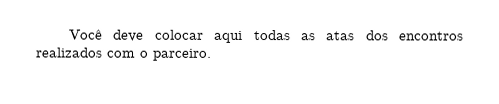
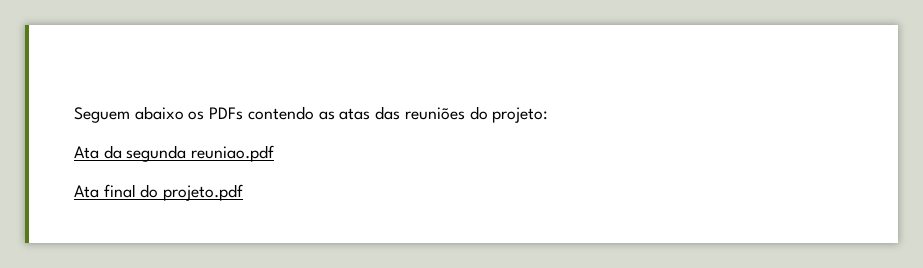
- Você deve colocar aqui todas as atas dos encontros realizados com o parceiro.
+ Seguem abaixo os PDFs contendo as atas das reuniões do projeto:
+ Ata da segunda reuniao.pdf
+ Ata final do projeto.pdf

